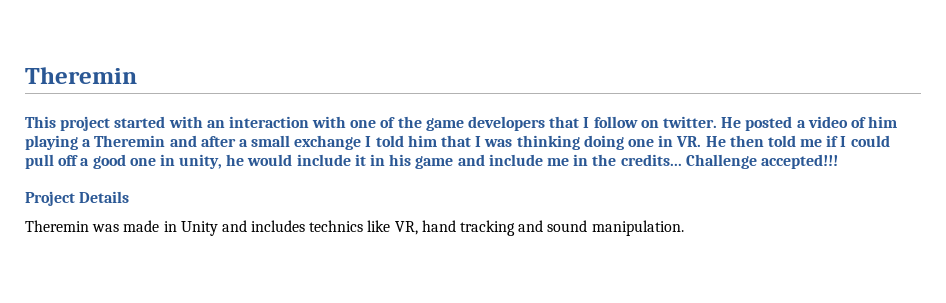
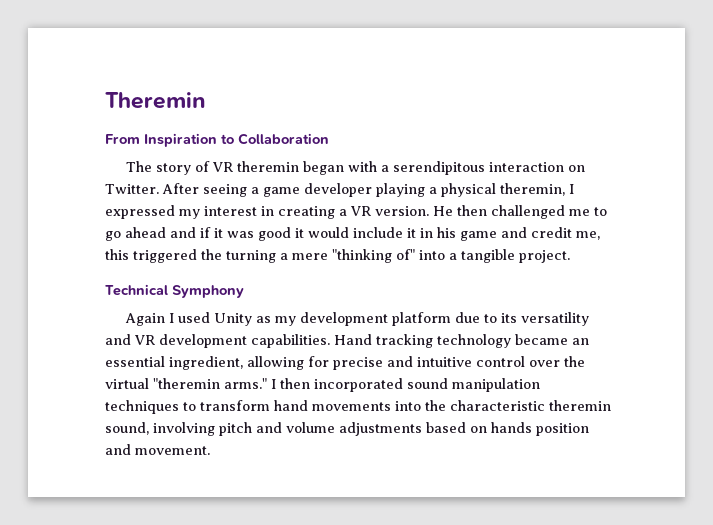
- This project started with an interaction with one of the game developers that I follow on twitter. He posted a video of him playing a Theremin and after a small exchange I told him that I was thinking doing one in VR. He then told me if I could pull off a good one in unity, he would include it in his game and include me in the credits... Challenge accepted!!!
- Project Details
- Theremin was made in Unity and includes technics like VR, hand tracking and sound manipulation.
+ From Inspiration to Collaboration
+ The story of VR theremin began with a serendipitous interaction on Twitter. After seeing a game developer playing a physical theremin, I expressed my interest in creating a VR version. He then challenged me to go ahead and if it was good it would include it in his game and credit me, this triggered the turning a mere "thinking of" into a tangible project.
+ Technical Symphony
+ Again I used Unity as my development platform due to its versatility and VR development capabilities. Hand tracking technology became an essential ingredient, allowing for precise and intuitive control over the virtual "theremin arms." I then incorporated sound manipulation techniques to transform hand movements into the characteristic theremin sound, involving pitch and volume adjustments based on hands position and movement.

